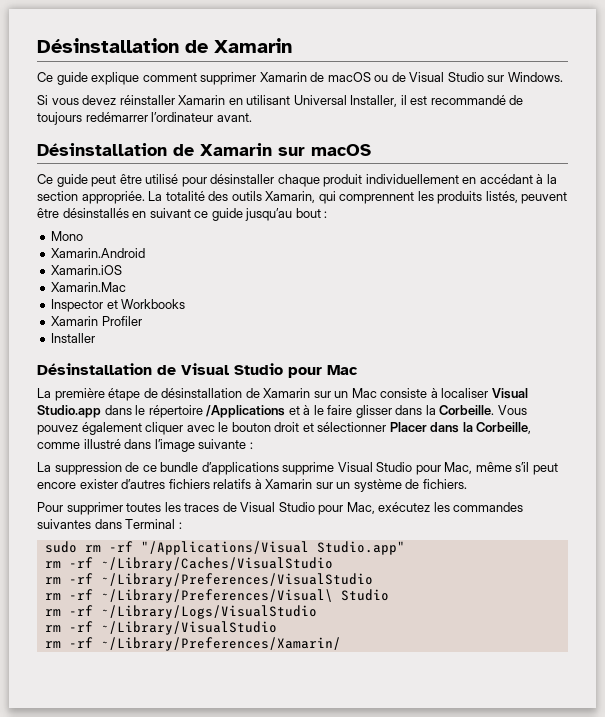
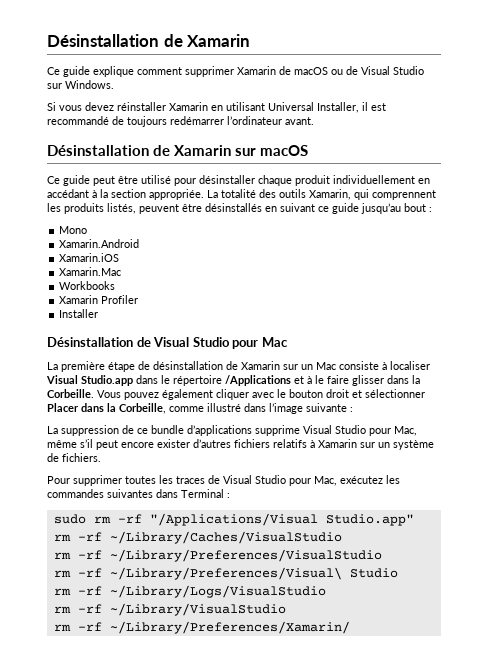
- Inspector et Workbooks
+ Workbooks

